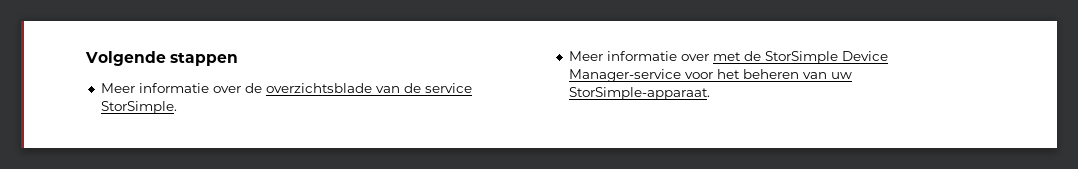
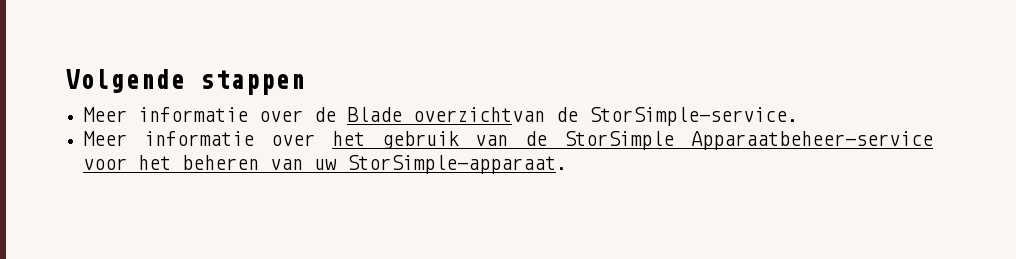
- Meer informatie over de overzichtsblade van de service StorSimple.
- Meer informatie over met de StorSimple Device Manager-service voor het beheren van uw StorSimple-apparaat.
+ Meer informatie over de Blade overzichtvan de StorSimple-service.
+ Meer informatie over het gebruik van de StorSimple Apparaatbeheer-service voor het beheren van uw StorSimple-apparaat.

